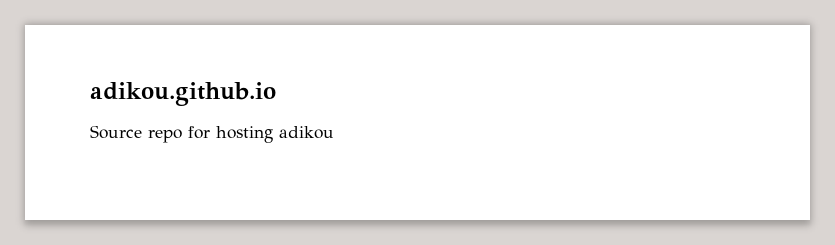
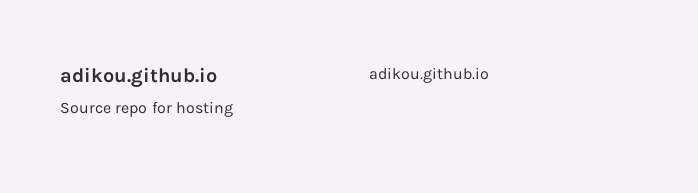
- Source repo for hosting adikou
+ Source repo for hosting adikou.github.io

